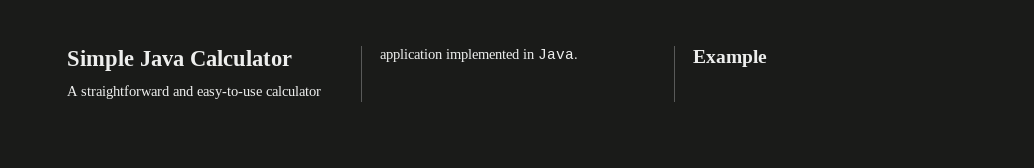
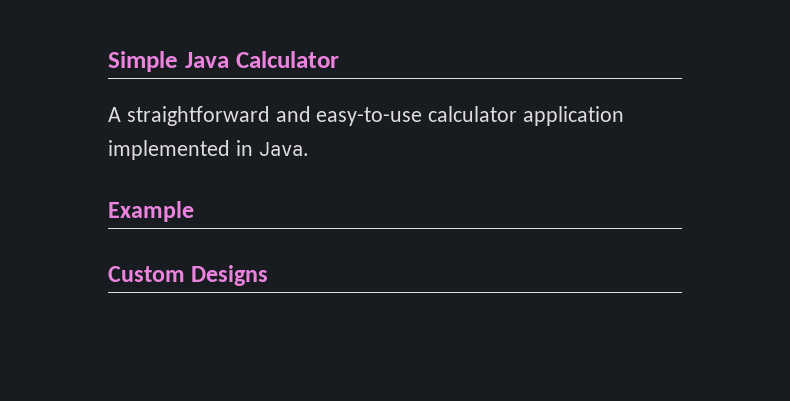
+ Custom Designs

